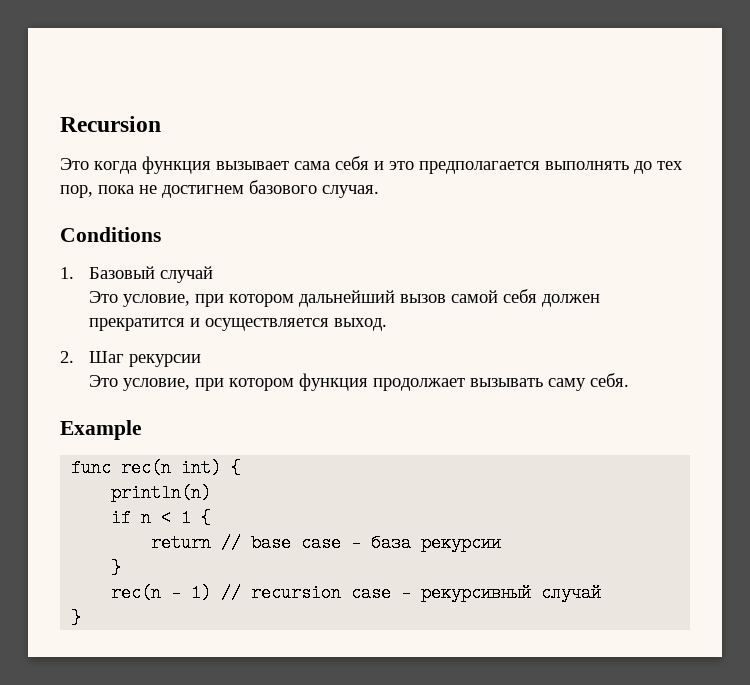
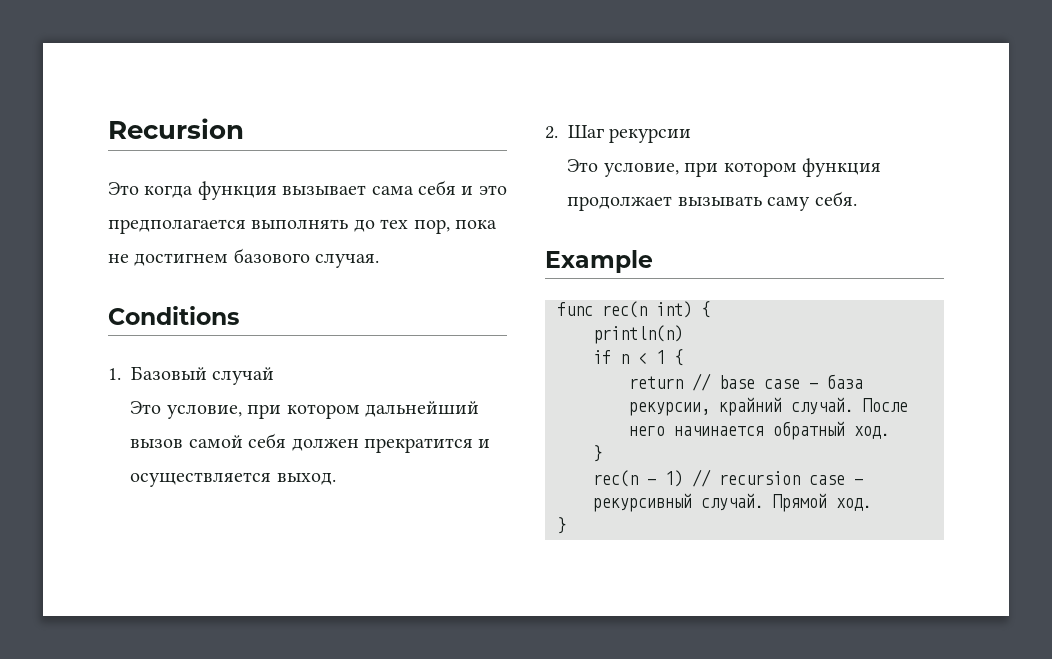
- return // base case - база рекурсии
+ return // base case - база рекурсии, крайний случай. После него начинается обратный ход.
- rec(n - 1) // recursion case - рекурсивный случай
+ rec(n - 1) // recursion case - рекурсивный случай. Прямой ход.

